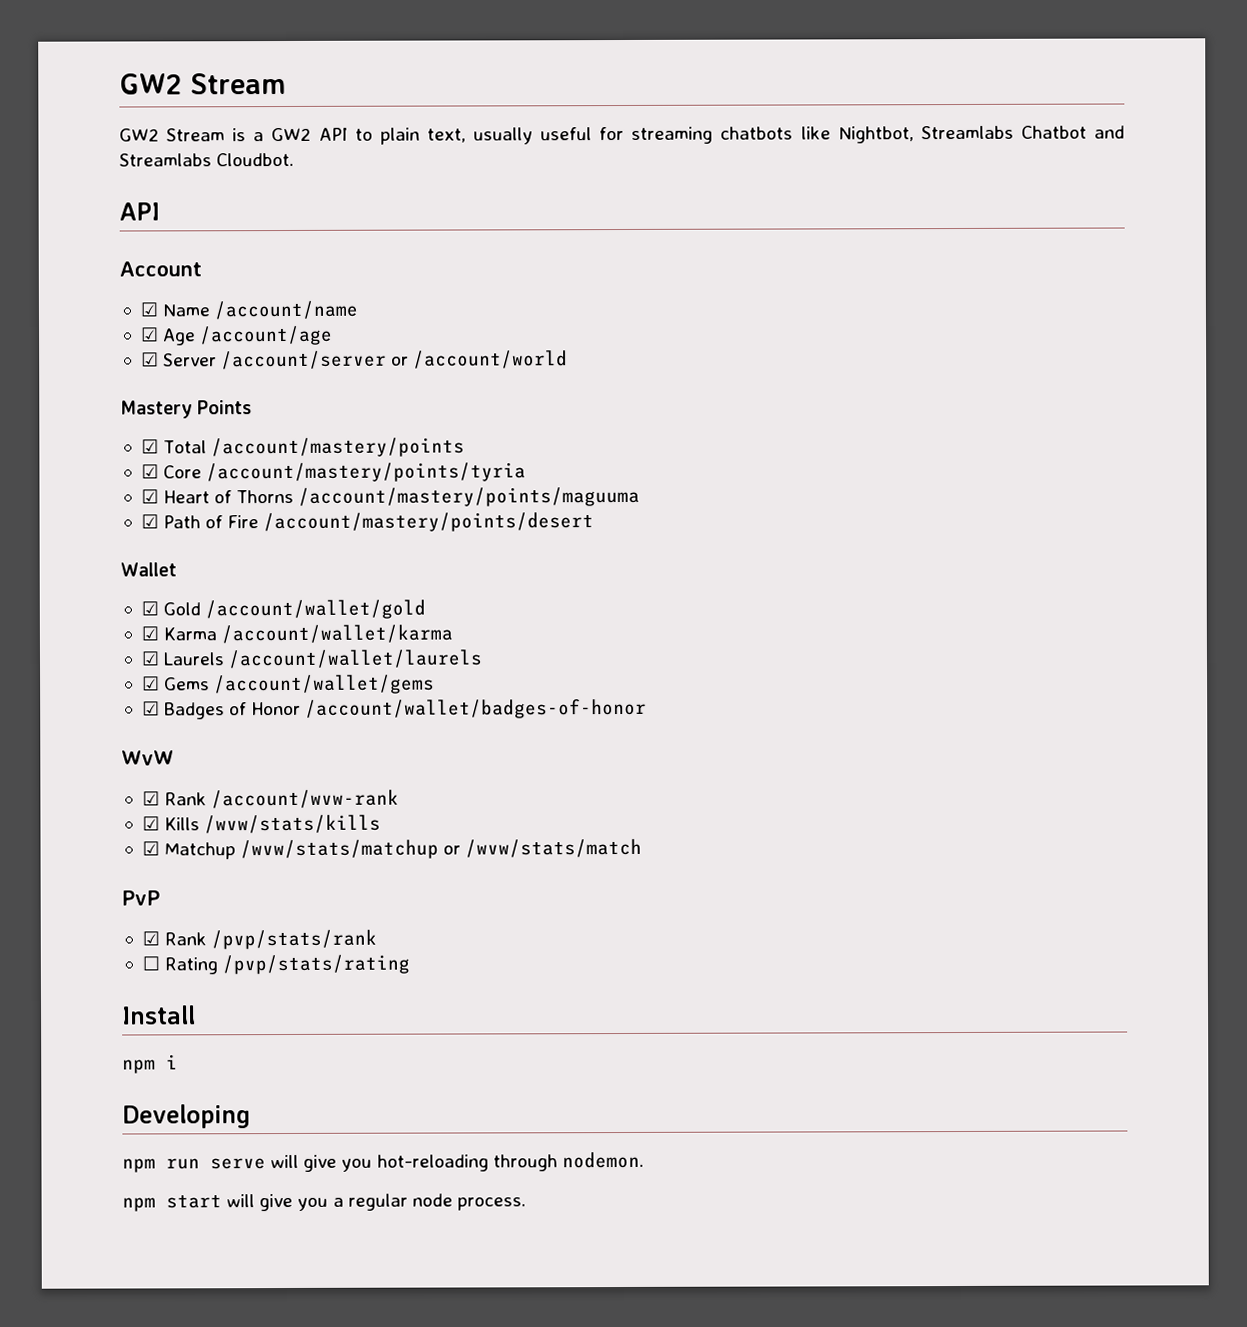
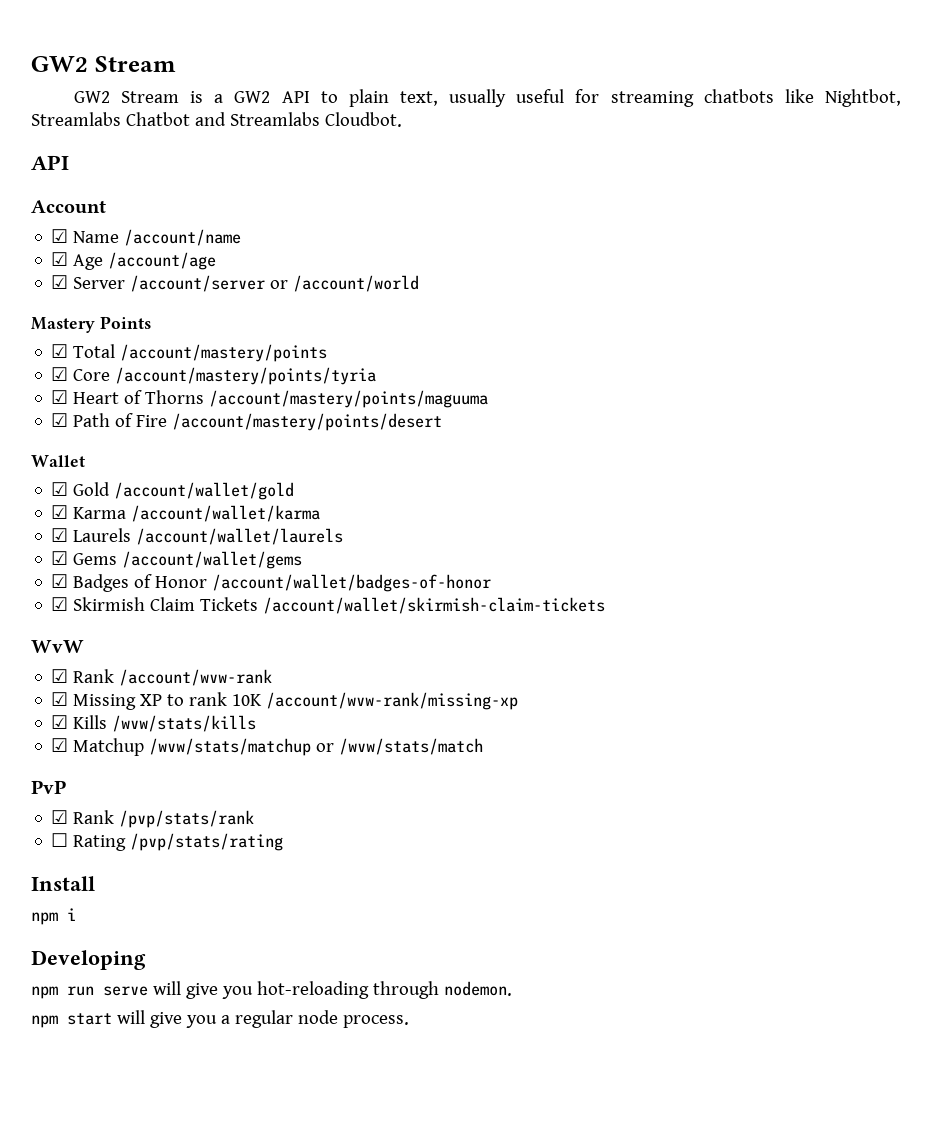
+ ☑ Skirmish Claim Tickets /account/wallet/skirmish-claim-tickets
+ ☑ Missing XP to rank 10K /account/wvw-rank/missing-xp

